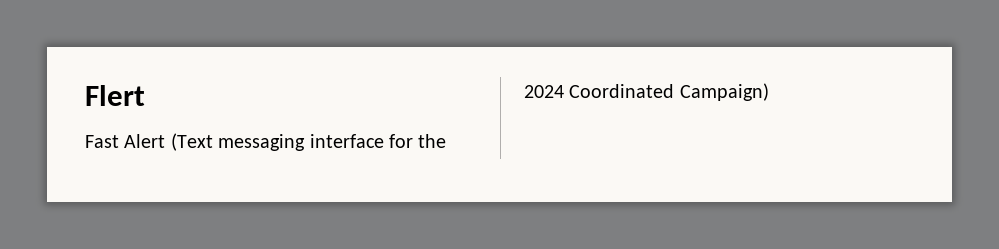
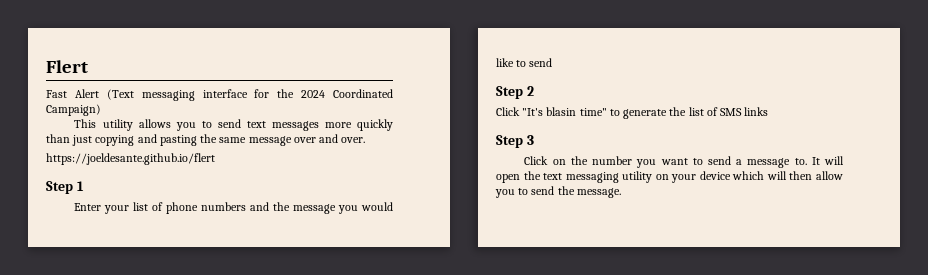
+ This utility allows you to send text messages more quickly than just copying and pasting the same message over and over.
+ https://joeldesante.github.io/flert
+ Step 1
+ Enter your list of phone numbers and the message you would like to send
+ Step 2
+ Click "It's blasin time" to generate the list of SMS links
+ Step 3
+ Click on the number you want to send a message to. It will open the text messaging utility on your device which will then allow you to send the message.

